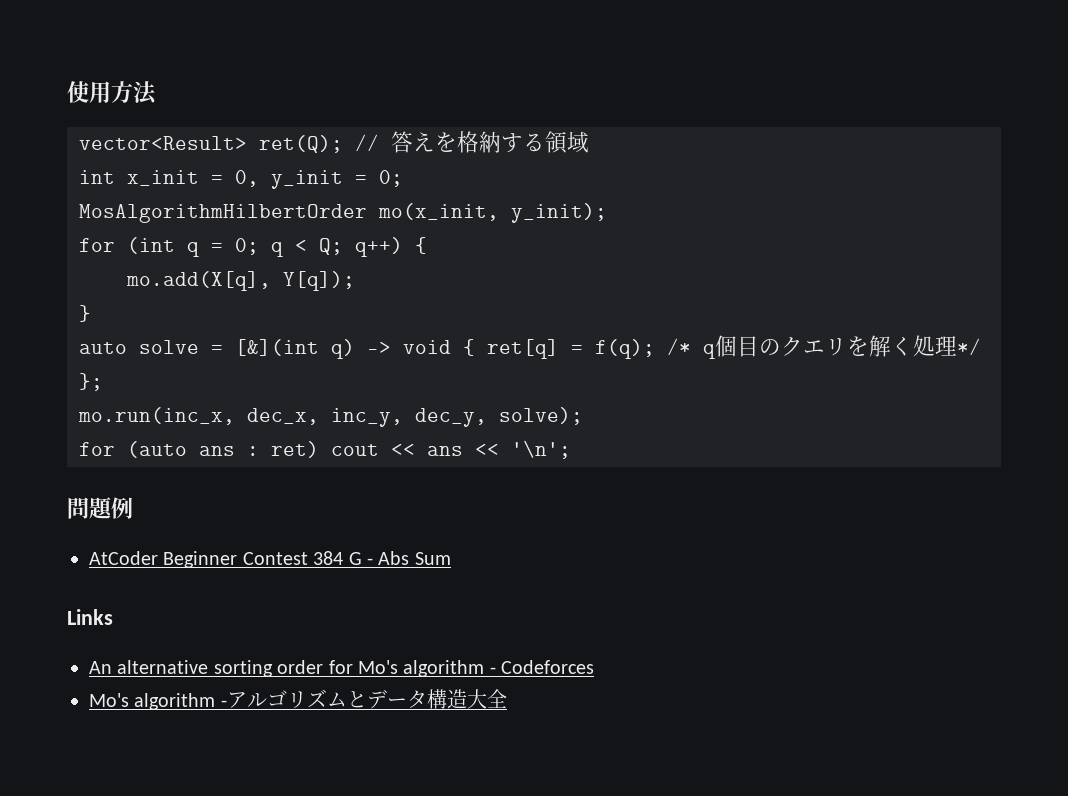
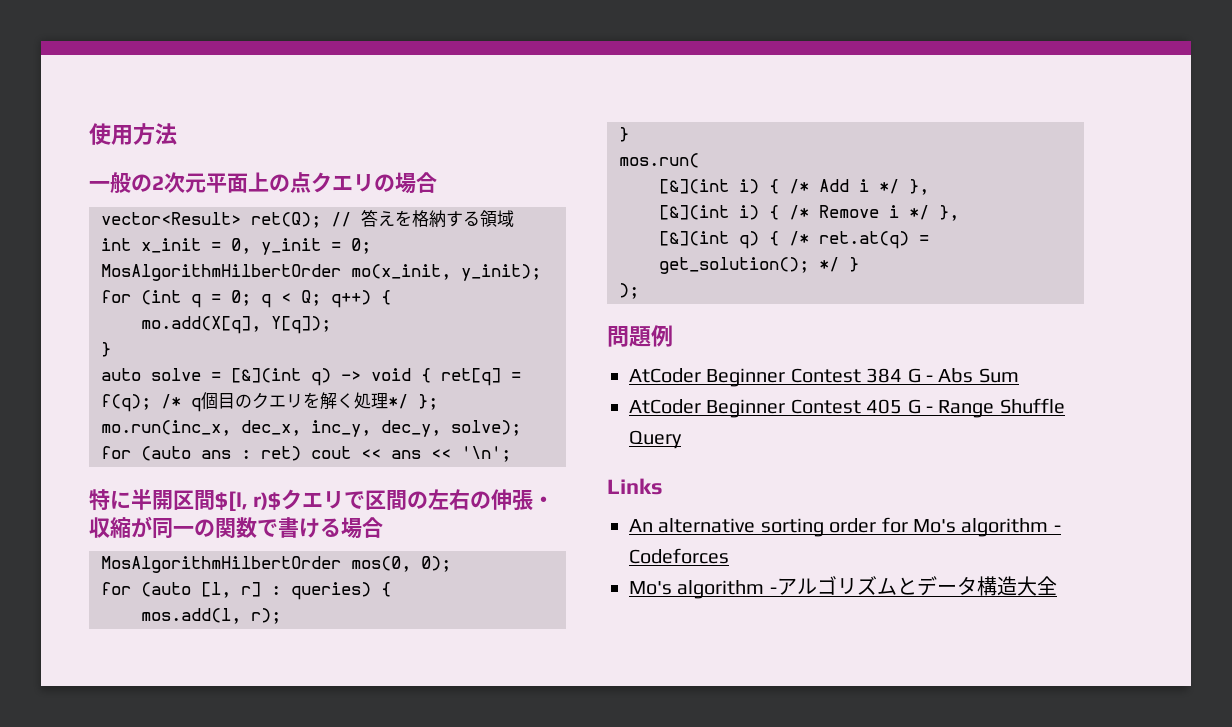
+ 一般の2次元平面上の点クエリの場合
+ 特に半開区間$[l, r)$クエリで区間の左右の伸張・収縮が同一の関数で書ける場合
+ MosAlgorithmHilbertOrder mos(0, 0);
+ for (auto [l, r] : queries) {
+ mos.add(l, r);
+ }
+ mos.run(
+ [&](int i) { /* Add i */ },
+ [&](int i) { /* Remove i */ },
+ [&](int q) { /* ret.at(q) = get_solution(); */ }
+ );
+ AtCoder Beginner Contest 405 G - Range Shuffle Query

